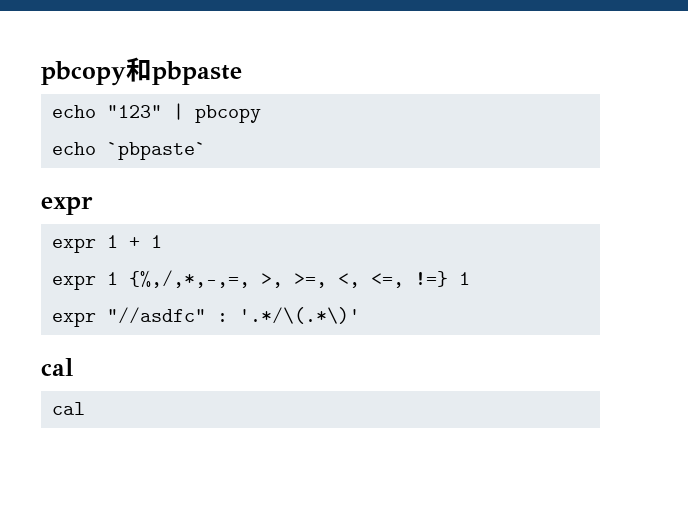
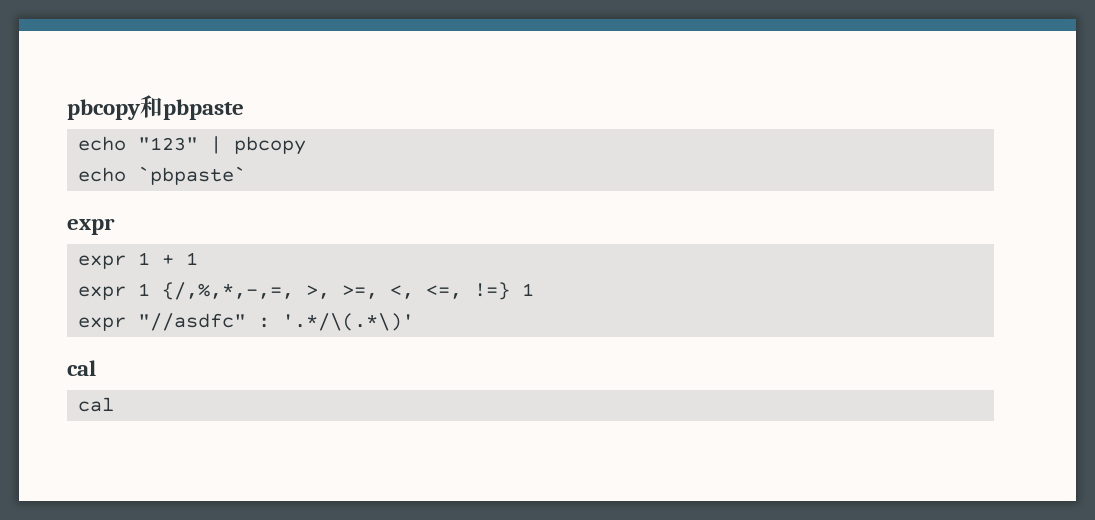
- expr 1 {%,/,*,-,=, >, >=, <, <=, !=} 1
+ expr 1 {/,%,*,-,=, >, >=, <, <=, !=} 1

